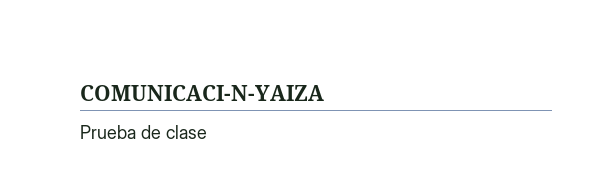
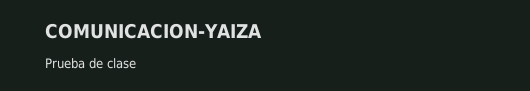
- COMUNICACI-N-YAIZA
+ COMUNICACION-YAIZA

